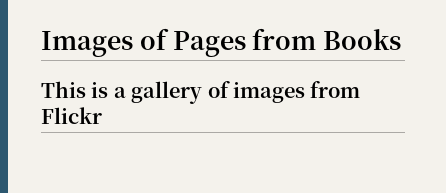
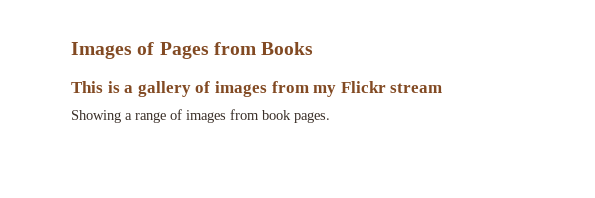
- This is a gallery of images from Flickr
+ This is a gallery of images from my Flickr stream
+ Showing a range of images from book pages.

